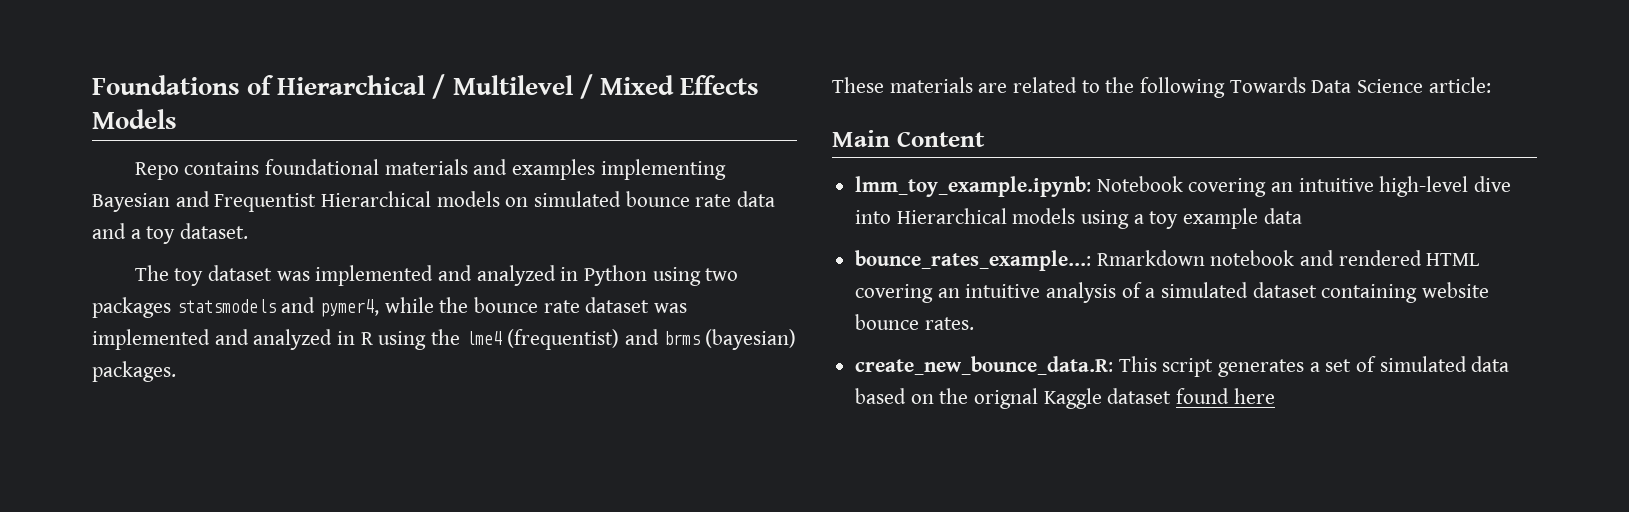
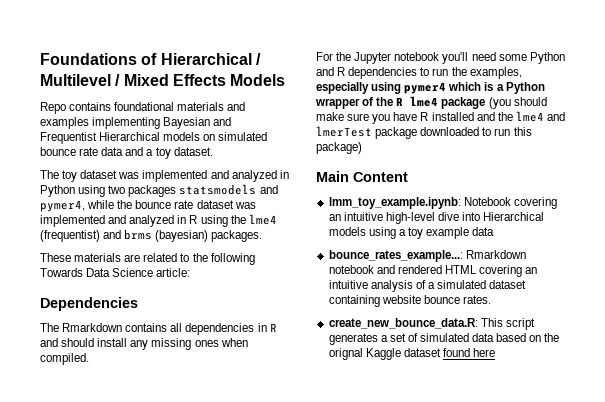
+ Dependencies
+ The Rmarkdown contains all dependencies in R and should install any missing ones when compiled.
+ For the Jupyter notebook you'll need some Python and R dependencies to run the examples, especially using pymer4 which is a Python wrapper of the R lme4 package (you should make sure you have R installed and the lme4 and lmerTest package downloaded to run this package)

